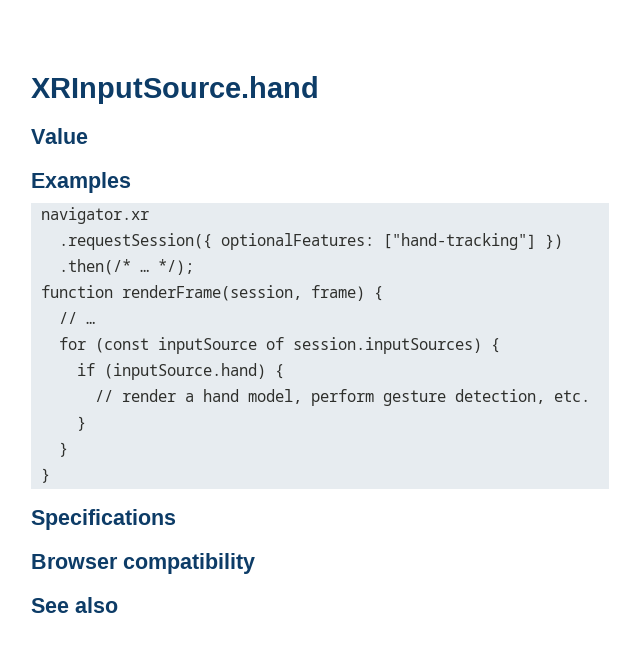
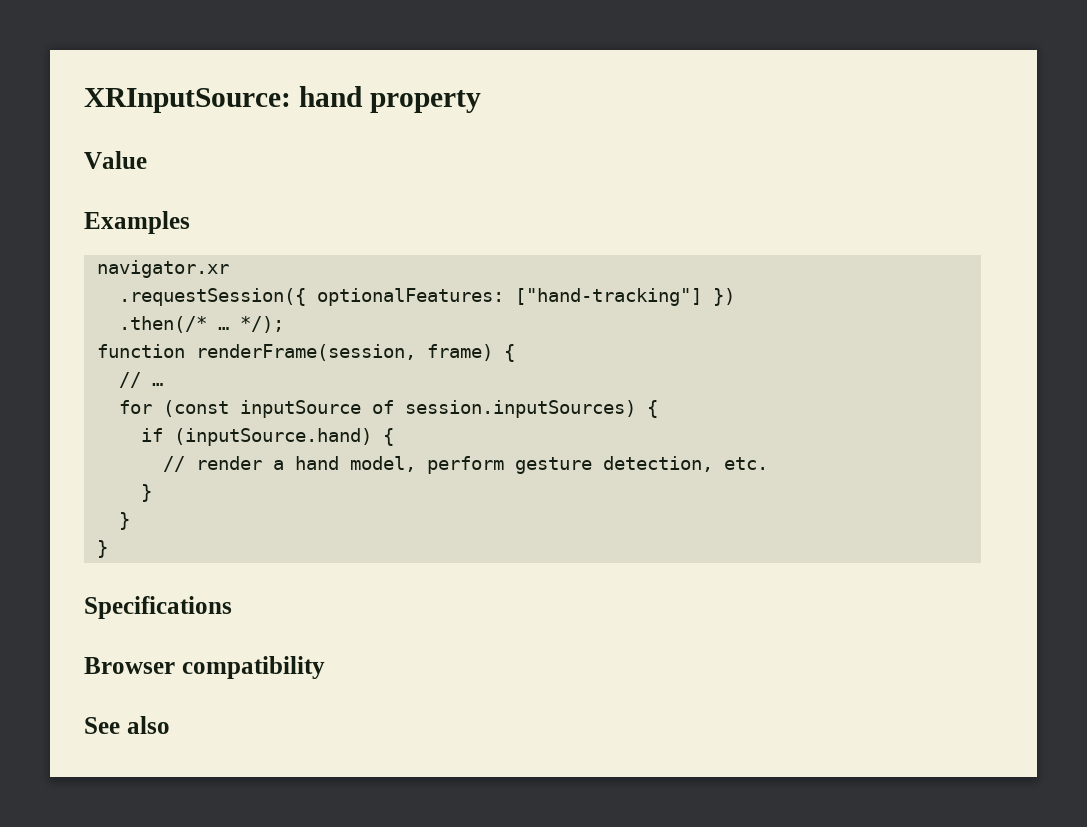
- XRInputSource.hand
+ XRInputSource: hand property

